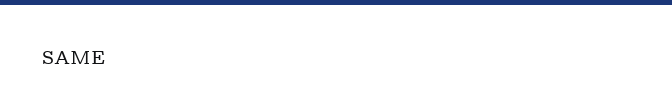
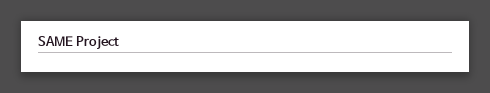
- SAME
+ SAME Project

